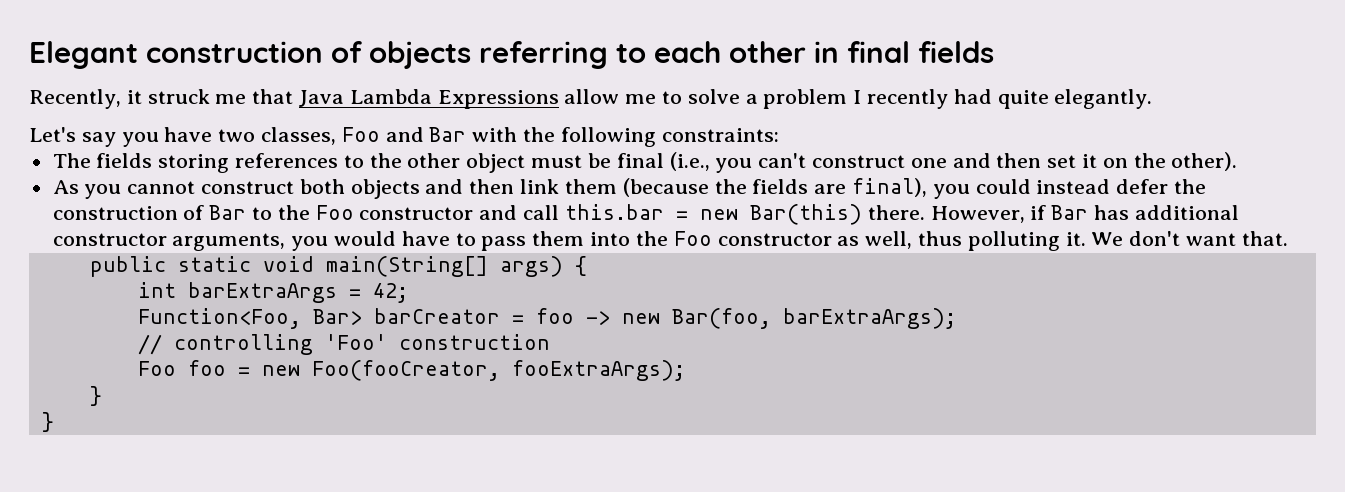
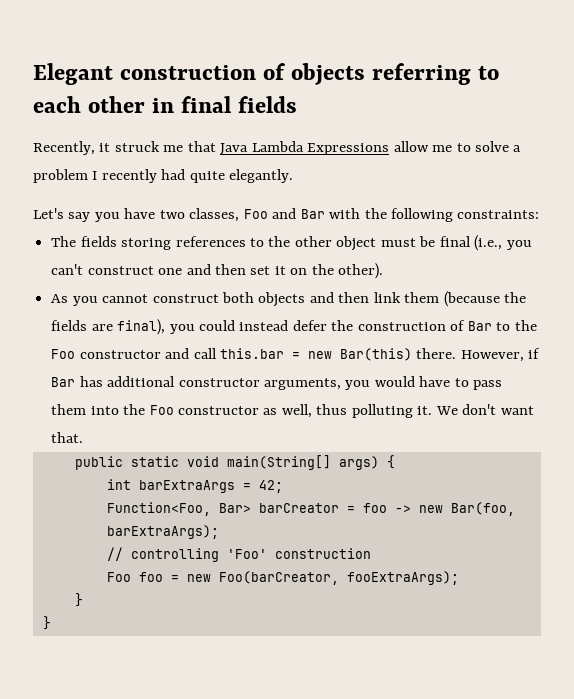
- Foo foo = new Foo(fooCreator, fooExtraArgs);
+ Foo foo = new Foo(barCreator, fooExtraArgs);

